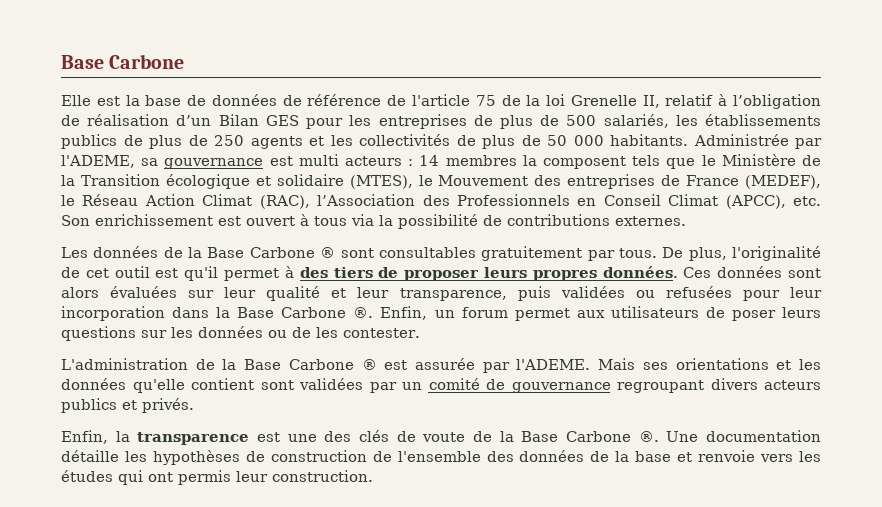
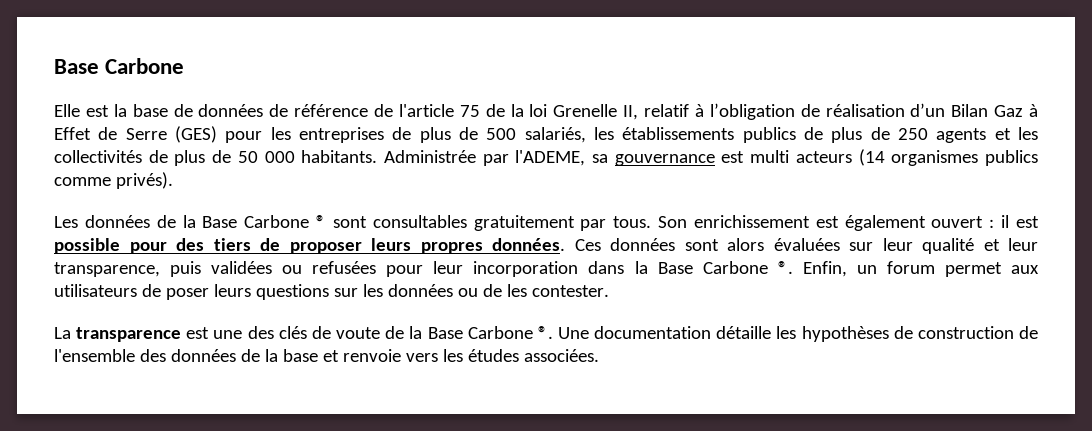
- Elle est la base de données de référence de l'article 75 de la loi Grenelle II, relatif à l’obligation de réalisation d’un Bilan GES pour les entreprises de plus de 500 salariés, les établissements publics de plus de 250 agents et les collectivités de plus de 50 000 habitants.
+ Elle est la base de données de référence de l'article 75 de la loi Grenelle II, relatif à l’obligation de réalisation d’un Bilan Gaz à Effet de Serre (GES) pour les entreprises de plus de 500 salariés, les établissements publics de plus de 250 agents et les collectivités de plus de 50 000 habitants.
- Administrée par l'ADEME, sa gouvernance est multi acteurs : 14 membres la composent tels que le Ministère de la Transition écologique et solidaire (MTES), le Mouvement des entreprises de France (MEDEF), le Réseau Action Climat (RAC), l’Association des Professionnels en Conseil Climat (APCC), etc. Son enrichissement est ouvert à tous via la possibilité de contributions externes.
+ Administrée par l'ADEME, sa gouvernance est multi acteurs (14 organismes publics comme privés).
- De plus, l'originalité de cet outil est qu'il permet à des tiers de proposer leurs propres données.
+ Son enrichissement est également ouvert : il est possible pour des tiers de proposer leurs propres données.
- L'administration de la Base Carbone ® est assurée par l'ADEME. Mais ses orientations et les données qu'elle contient sont validées par un comité de gouvernance regroupant divers acteurs publics et privés.
- Enfin, la transparence est une des clés de voute de la Base Carbone ®.
+ La transparence est une des clés de voute de la Base Carbone ®.
- Une documentation détaille les hypothèses de construction de l'ensemble des données de la base et renvoie vers les études qui ont permis leur construction.
+ Une documentation détaille les hypothèses de construction de l'ensemble des données de la base et renvoie vers les études associées.

